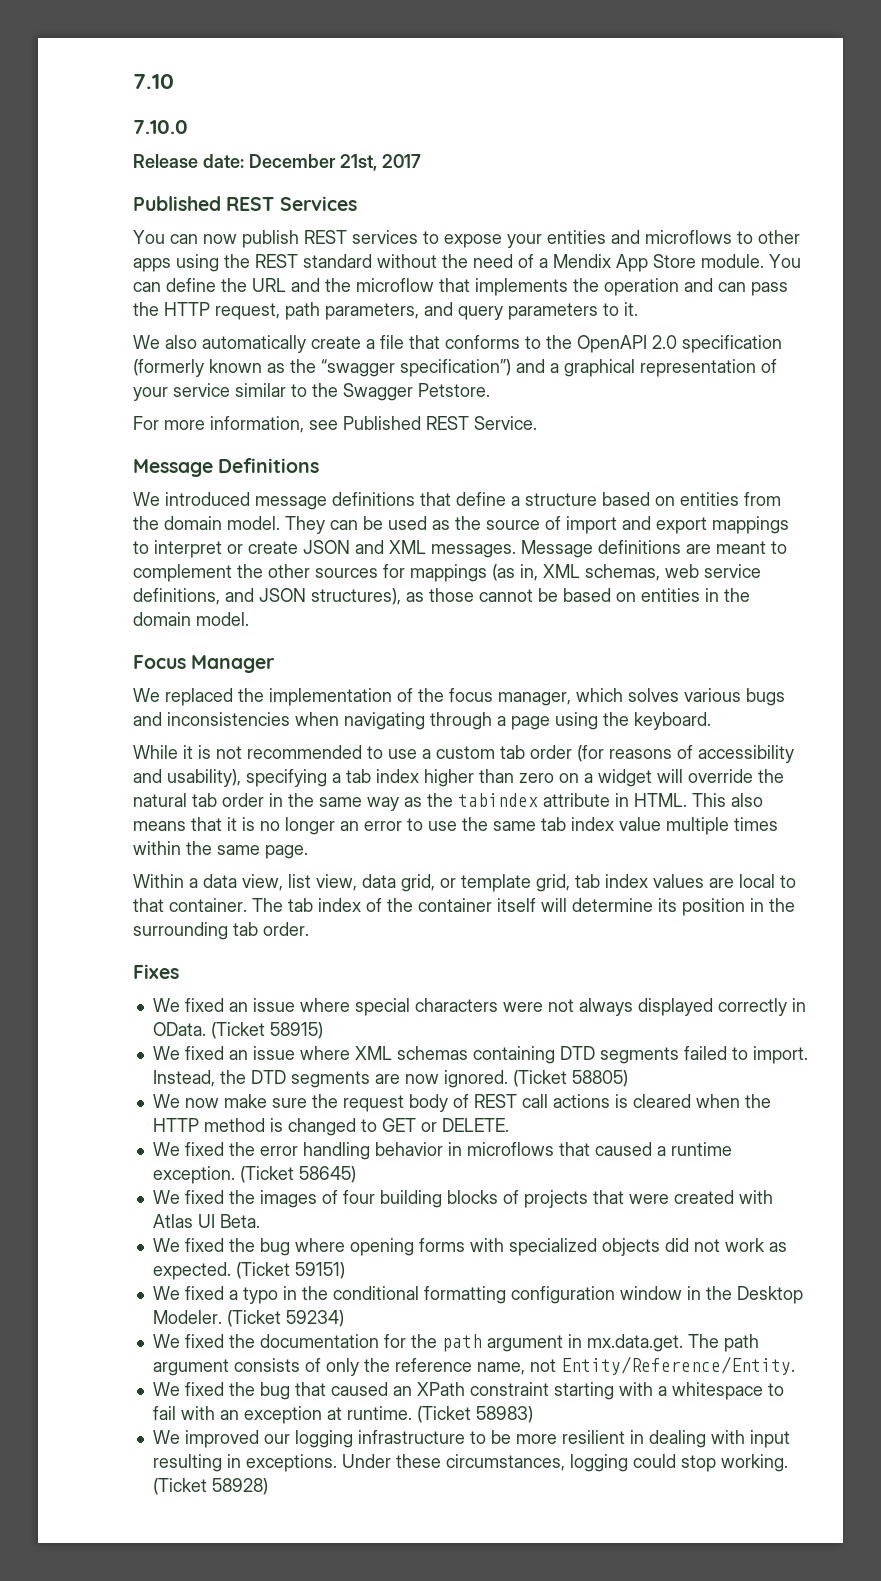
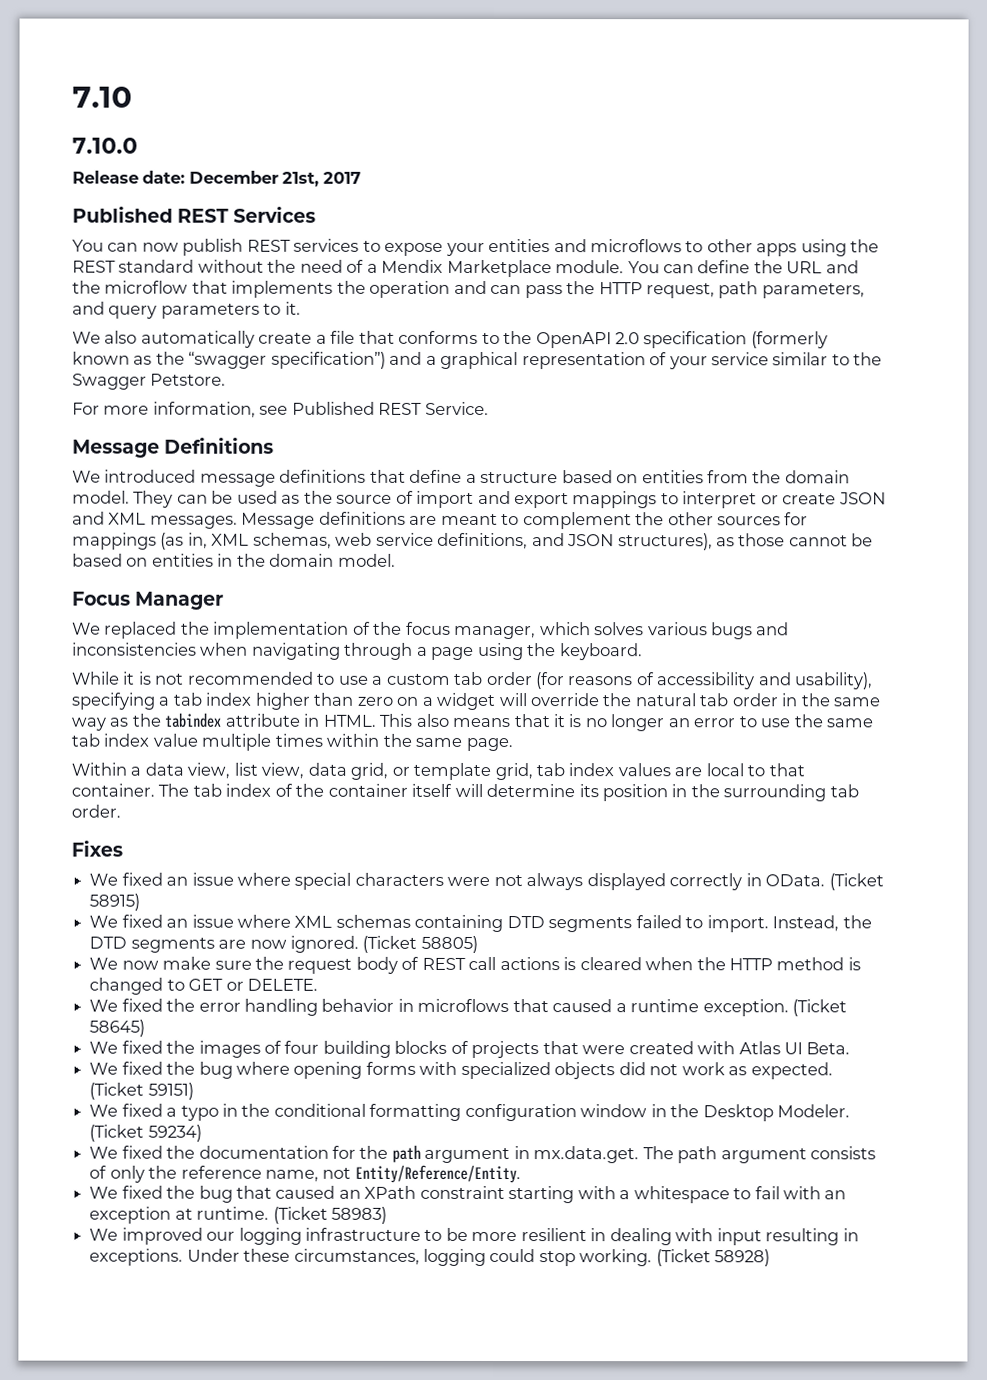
- You can now publish REST services to expose your entities and microflows to other apps using the REST standard without the need of a Mendix App Store module.
+ You can now publish REST services to expose your entities and microflows to other apps using the REST standard without the need of a Mendix Marketplace module.

